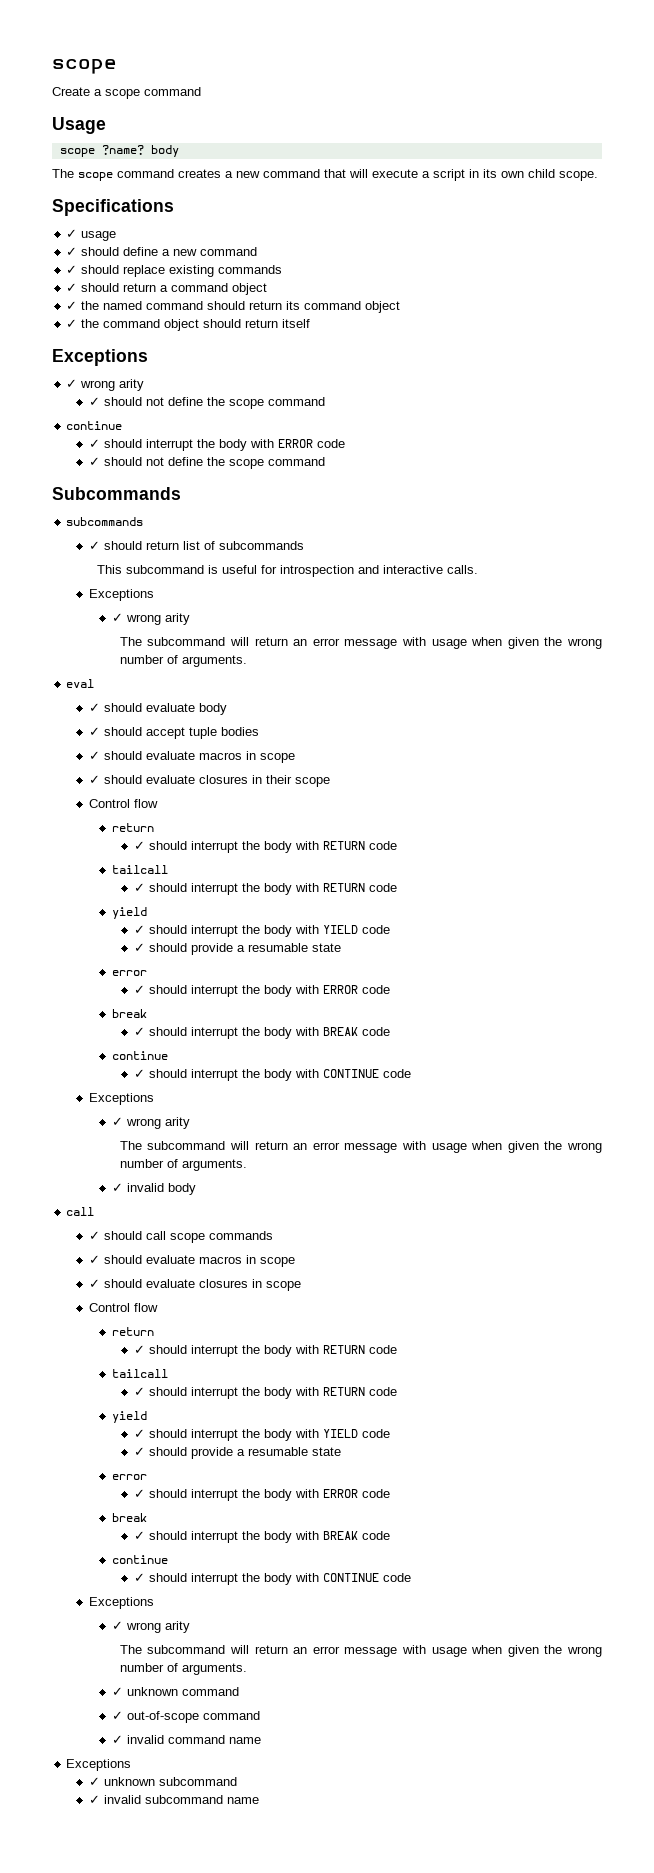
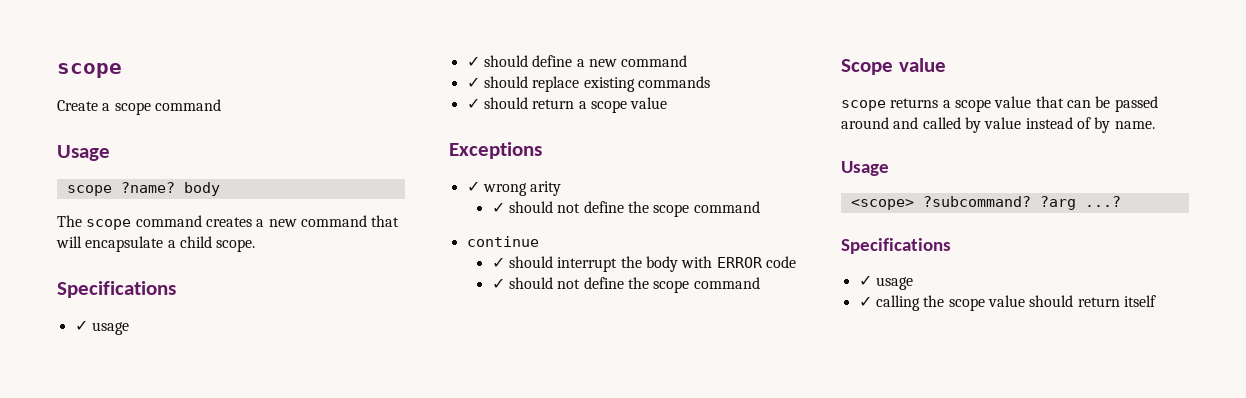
- The scope command creates a new command that will execute a script in its own child scope.
+ The scope command creates a new command that will encapsulate a child scope.
- ✓ should return a command object
- ✓ the named command should return its command object
- ✓ the command object should return itself
+ ✓ should return a scope value
- Subcommands
- subcommands
- ✓ should return list of subcommands
- This subcommand is useful for introspection and interactive calls.
- Exceptions
- ✓ wrong arity
- The subcommand will return an error message with usage when given the wrong number of arguments.
- eval
- ✓ should evaluate body
- ✓ should accept tuple bodies
- ✓ should evaluate macros in scope
- ✓ should evaluate closures in their scope
- Control flow
- return
- ✓ should interrupt the body with RETURN code
- tailcall
- ✓ should interrupt the body with RETURN code
- yield
- ✓ should interrupt the body with YIELD code
- ✓ should provide a resumable state
- error
- ✓ should interrupt the body with ERROR code
- break
- ✓ should interrupt the body with BREAK code
- continue
- ✓ should interrupt the body with CONTINUE code
- Exceptions
- ✓ wrong arity
- The subcommand will return an error message with usage when given the wrong number of arguments.
- ✓ invalid body
- call
- ✓ should call scope commands
- ✓ should evaluate macros in scope
- ✓ should evaluate closures in scope
- Control flow
- return
- ✓ should interrupt the body with RETURN code
- tailcall
- ✓ should interrupt the body with RETURN code
- yield
- ✓ should interrupt the body with YIELD code
- ✓ should provide a resumable state
- error
- ✓ should interrupt the body with ERROR code
- break
- ✓ should interrupt the body with BREAK code
- continue
- ✓ should interrupt the body with CONTINUE code
- Exceptions
- ✓ wrong arity
- The subcommand will return an error message with usage when given the wrong number of arguments.
- ✓ unknown command
- ✓ out-of-scope command
- ✓ invalid command name
- Exceptions
- ✓ unknown subcommand
- ✓ invalid subcommand name
+ Scope value
+ scope returns a scope value that can be passed around and called by value instead of by name.
+ Usage
+ <scope> ?subcommand? ?arg ...?
+ Specifications
+ ✓ usage
+ ✓ calling the scope value should return itself

